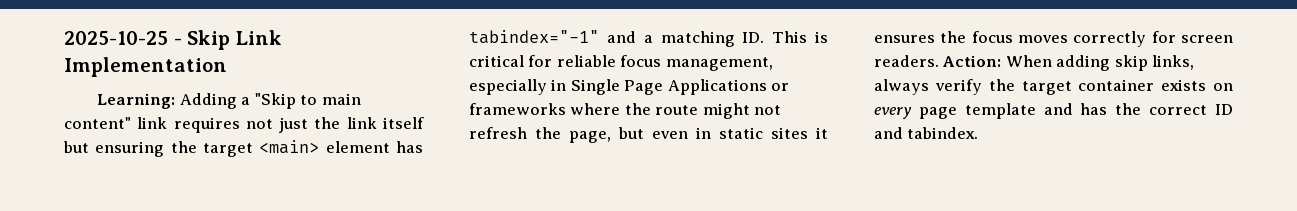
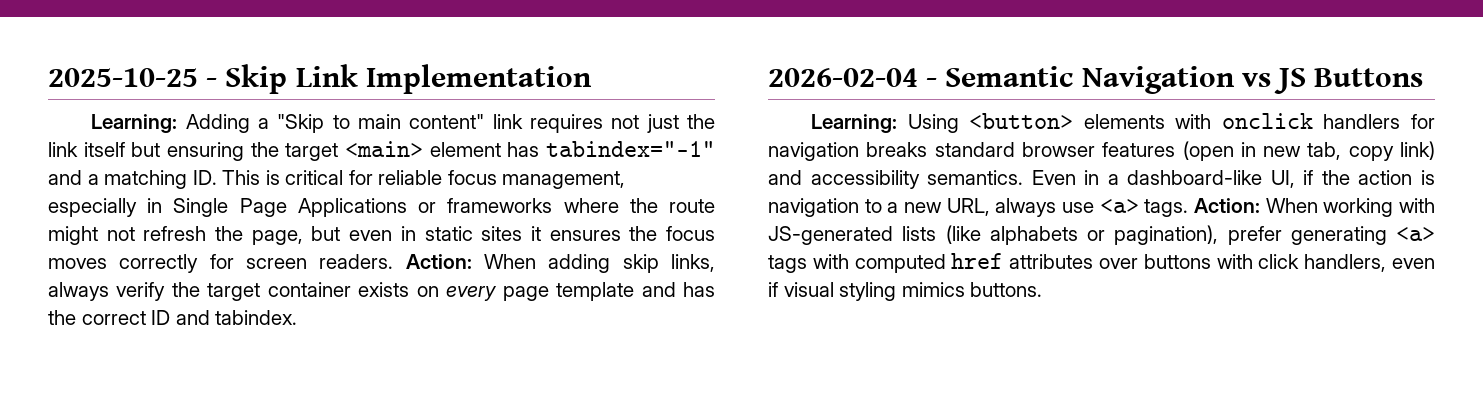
+ 2026-02-04 - Semantic Navigation vs JS Buttons
+ Learning: Using <button> elements with onclick handlers for navigation breaks standard browser features (open in new tab, copy link) and accessibility semantics. Even in a dashboard-like UI, if the action is navigation to a new URL, always use <a> tags. Action: When working with JS-generated lists (like alphabets or pagination), prefer generating <a> tags with computed href attributes over buttons with click handlers, even if visual styling mimics buttons.

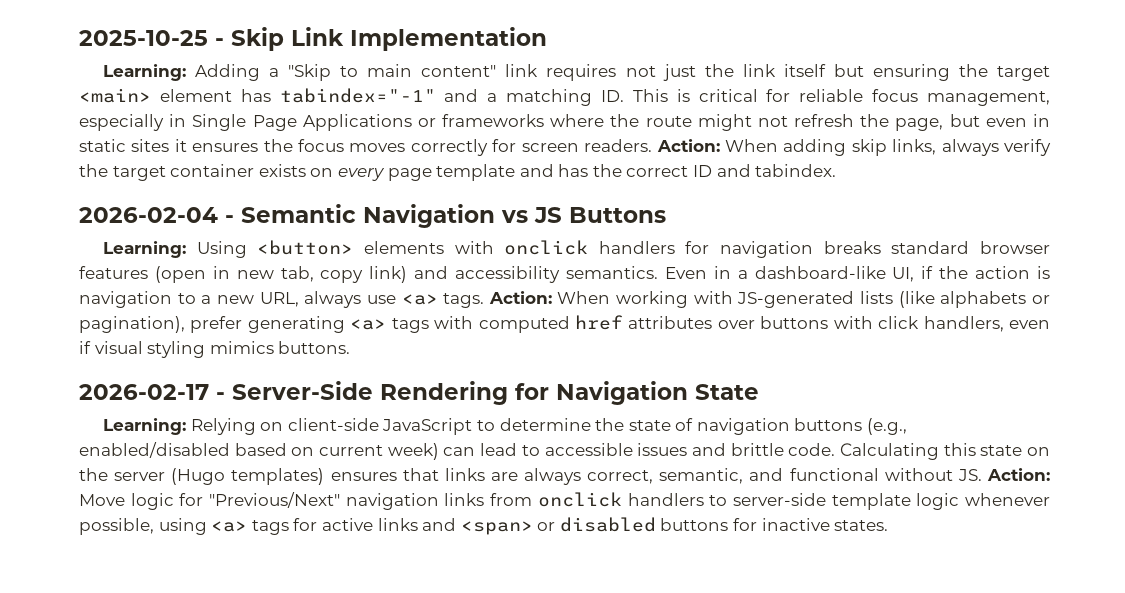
+ 2026-02-17 - Server-Side Rendering for Navigation State
+ Learning: Relying on client-side JavaScript to determine the state of navigation buttons (e.g., enabled/disabled based on current week) can lead to accessible issues and brittle code. Calculating this state on the server (Hugo templates) ensures that links are always correct, semantic, and functional without JS. Action: Move logic for "Previous/Next" navigation links from onclick handlers to server-side template logic whenever possible, using <a> tags for active links and <span> or disabled buttons for inactive states.

